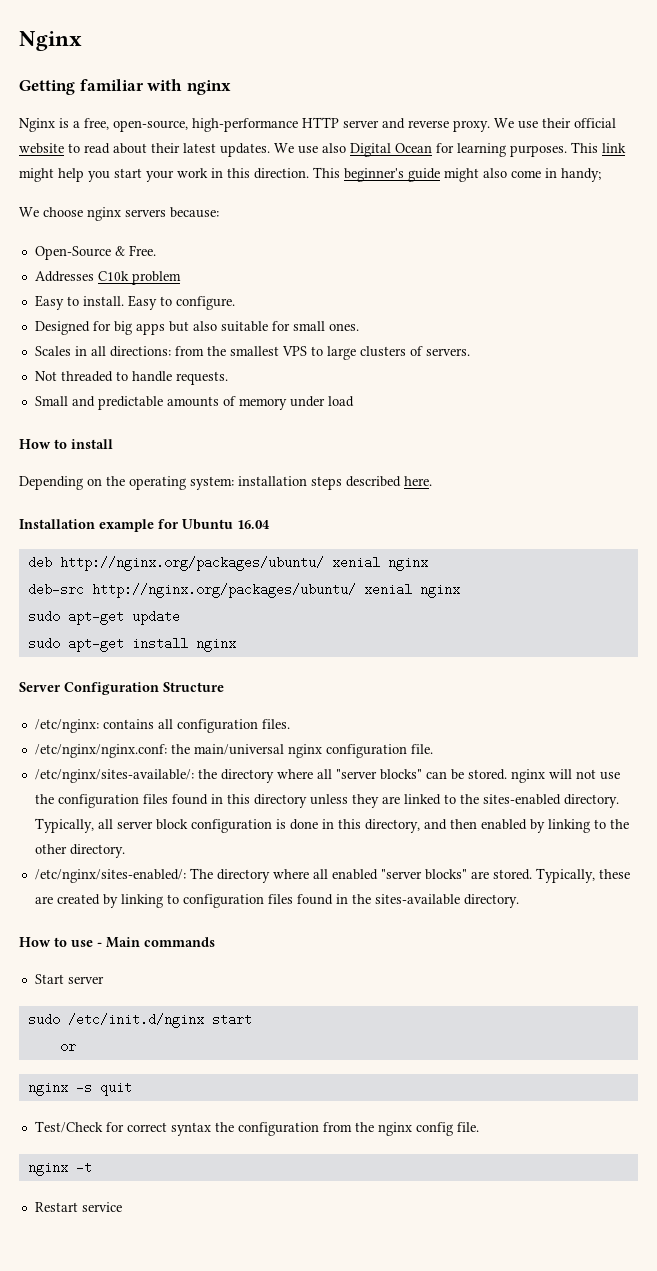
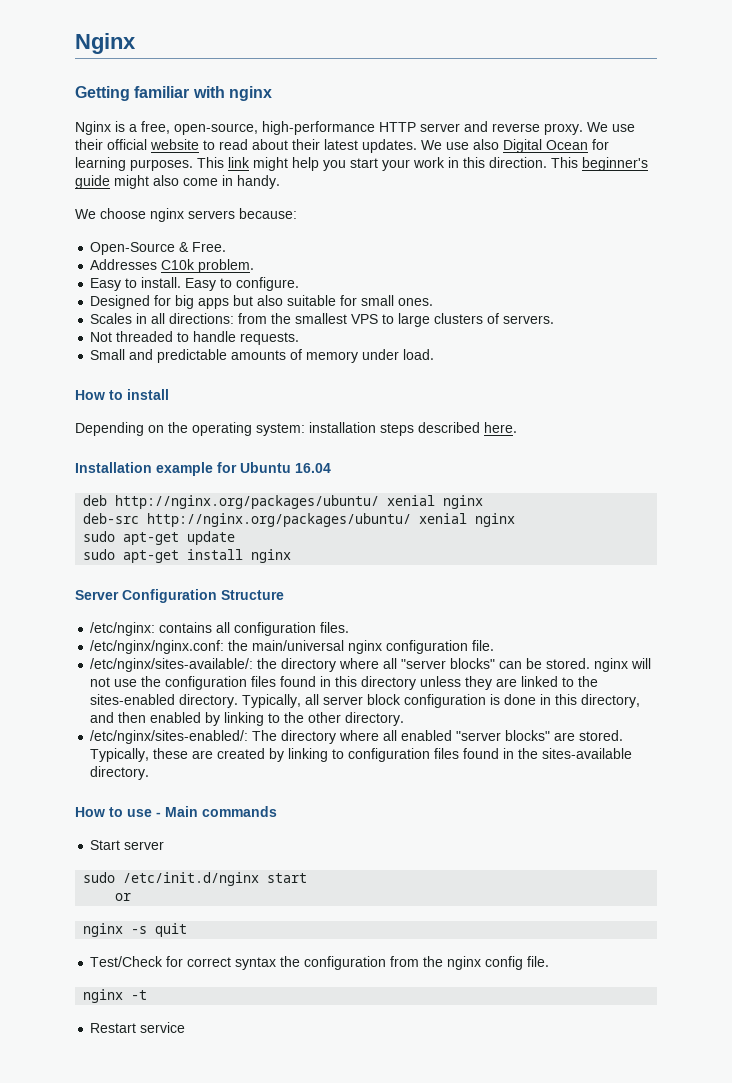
- This beginner's guide might also come in handy;
+ This beginner's guide might also come in handy.
- Addresses C10k problem
+ Addresses C10k problem.
- Small and predictable amounts of memory under load
+ Small and predictable amounts of memory under load.

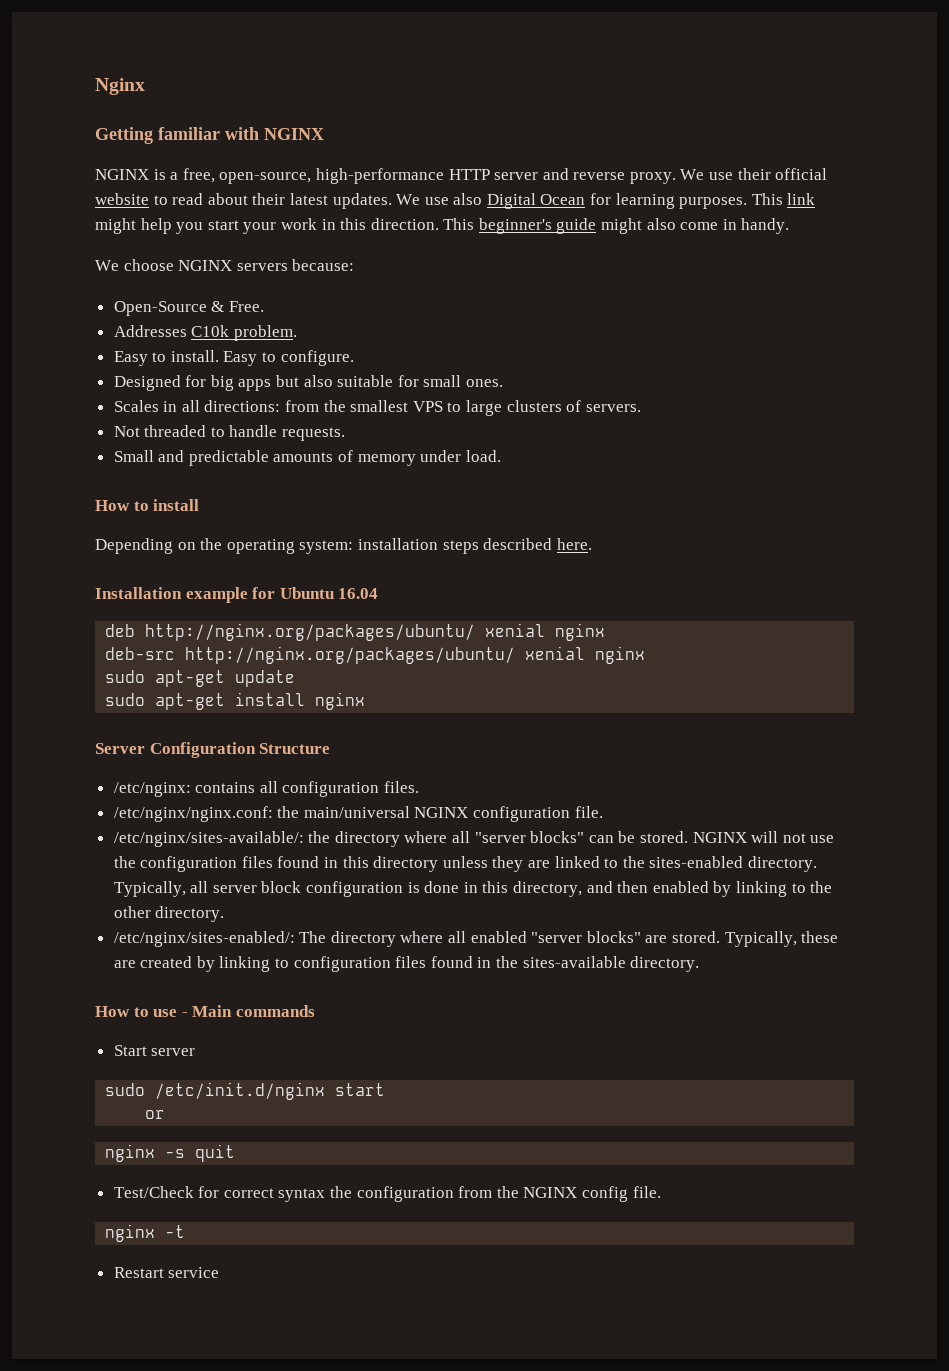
- Getting familiar with nginx
- Nginx is a free, open-source, high-performance HTTP server and reverse proxy.
+ Getting familiar with NGINX
+ NGINX is a free, open-source, high-performance HTTP server and reverse proxy.
- We choose nginx servers because:
+ We choose NGINX servers because:
- /etc/nginx/nginx.conf: the main/universal nginx configuration file.
+ /etc/nginx/nginx.conf: the main/universal NGINX configuration file.
- /etc/nginx/sites-available/: the directory where all "server blocks" can be stored. nginx will not use the configuration files found in this directory unless they are linked to the sites-enabled directory.
+ /etc/nginx/sites-available/: the directory where all "server blocks" can be stored. NGINX will not use the configuration files found in this directory unless they are linked to the sites-enabled directory.
- Test/Check for correct syntax the configuration from the nginx config file.
+ Test/Check for correct syntax the configuration from the NGINX config file.

